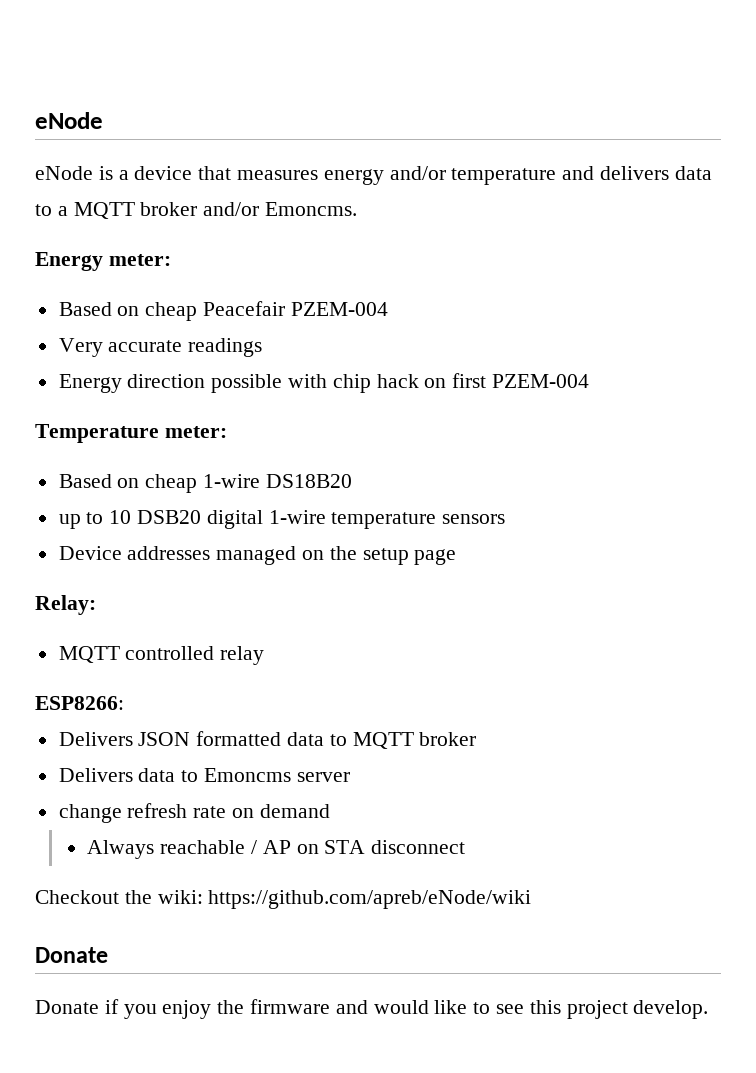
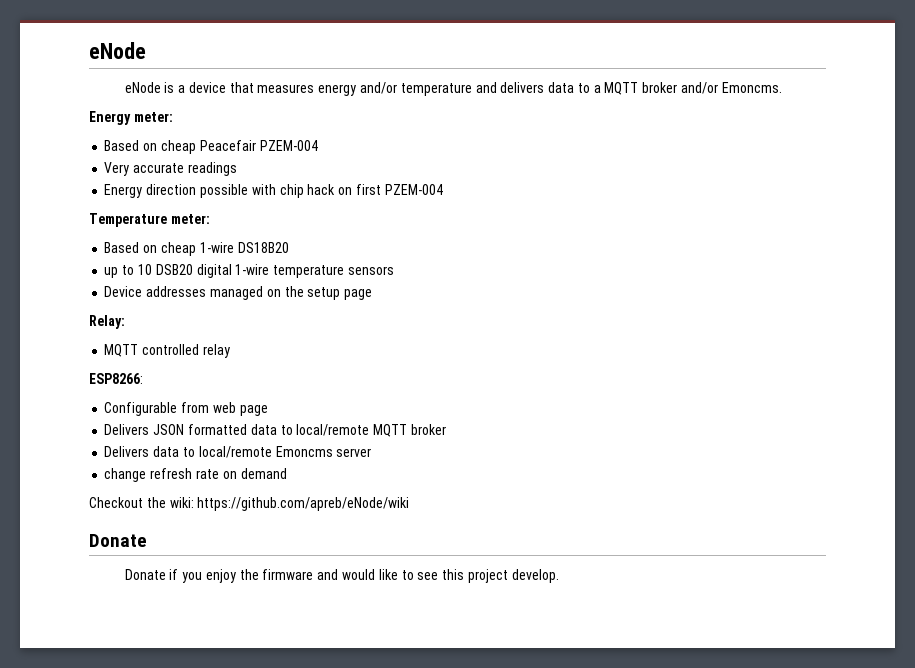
+ Configurable from web page
- Delivers JSON formatted data to MQTT broker
+ Delivers JSON formatted data to local/remote MQTT broker
- Delivers data to Emoncms server
+ Delivers data to local/remote Emoncms server
- Always reachable / AP on STA disconnect

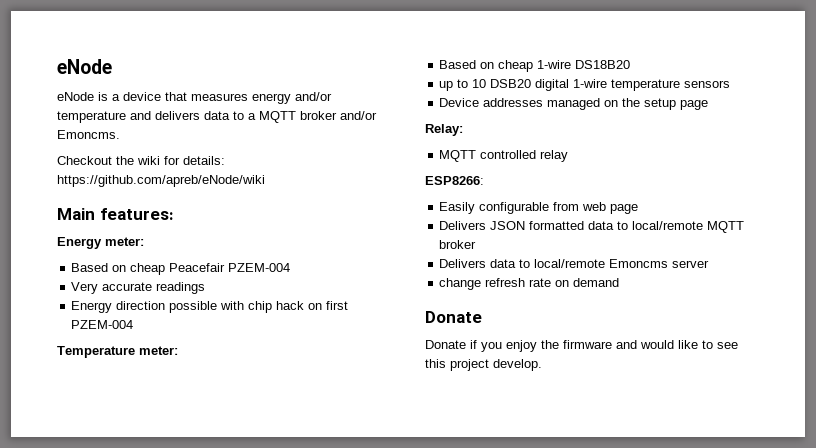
+ Checkout the wiki for details: https://github.com/apreb/eNode/wiki
+ Main features:
- Configurable from web page
+ Easily configurable from web page
- Checkout the wiki: https://github.com/apreb/eNode/wiki

